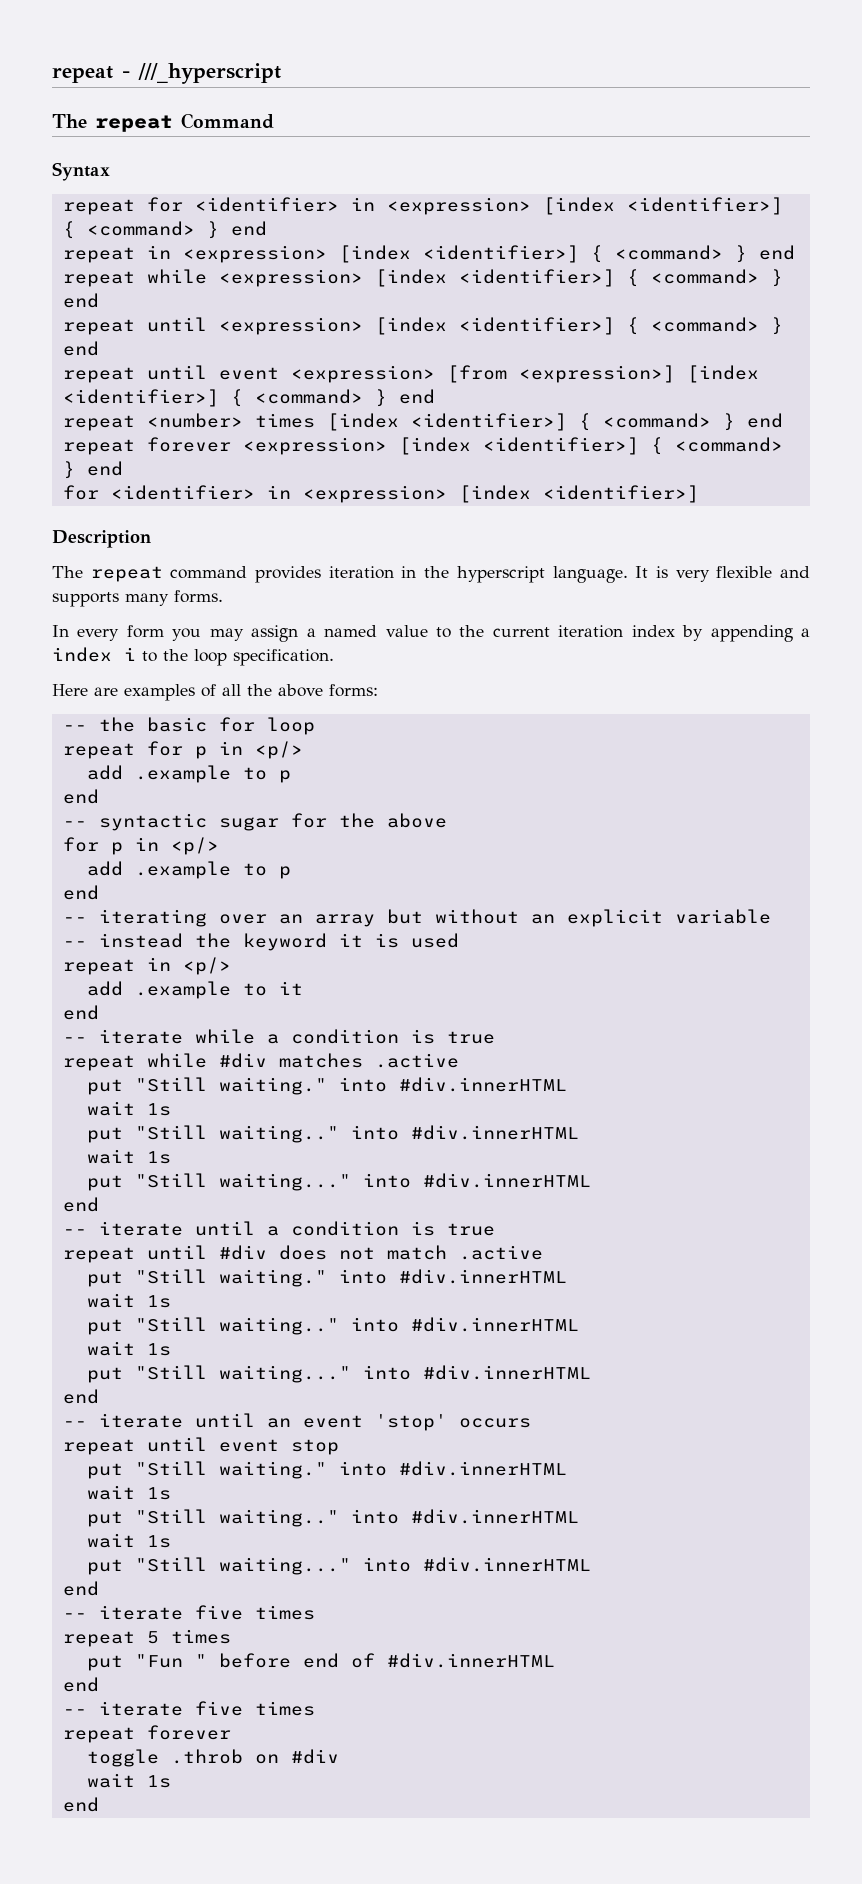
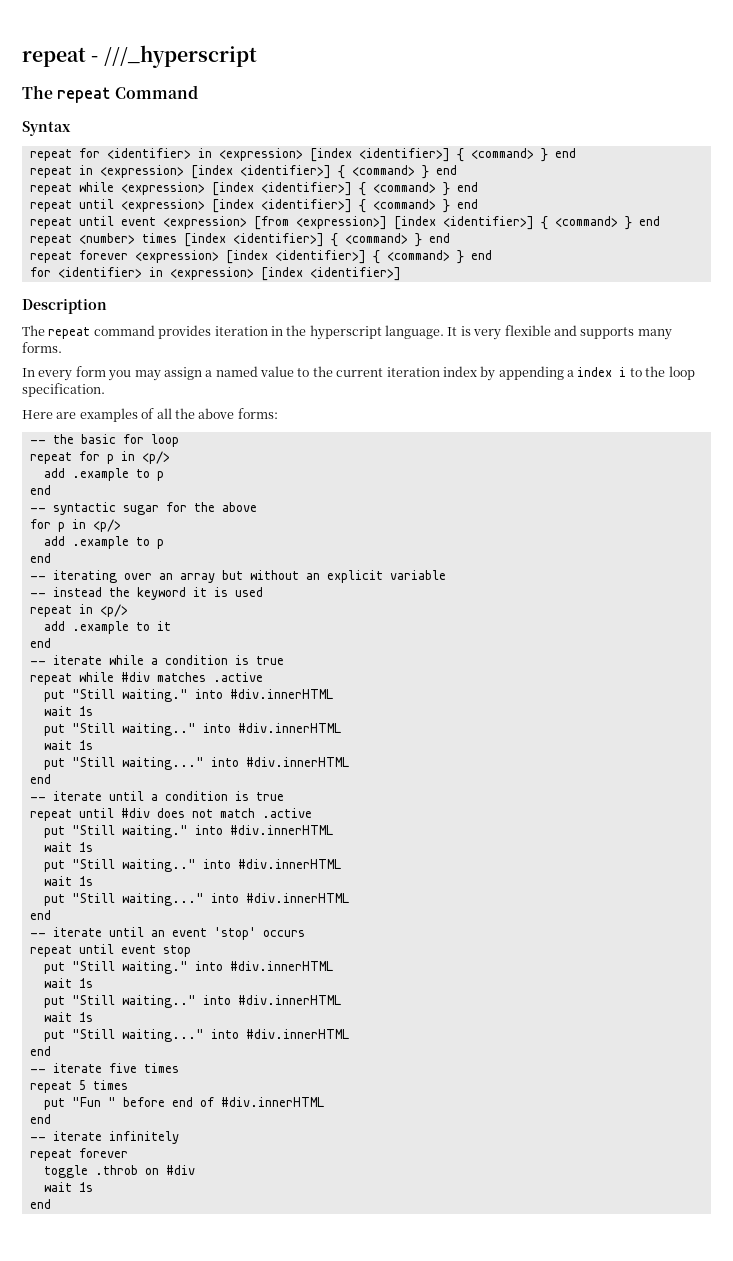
  put "Fun " before end of #div.innerHTML
  end
- -- iterate five times
+ -- iterate infinitely

